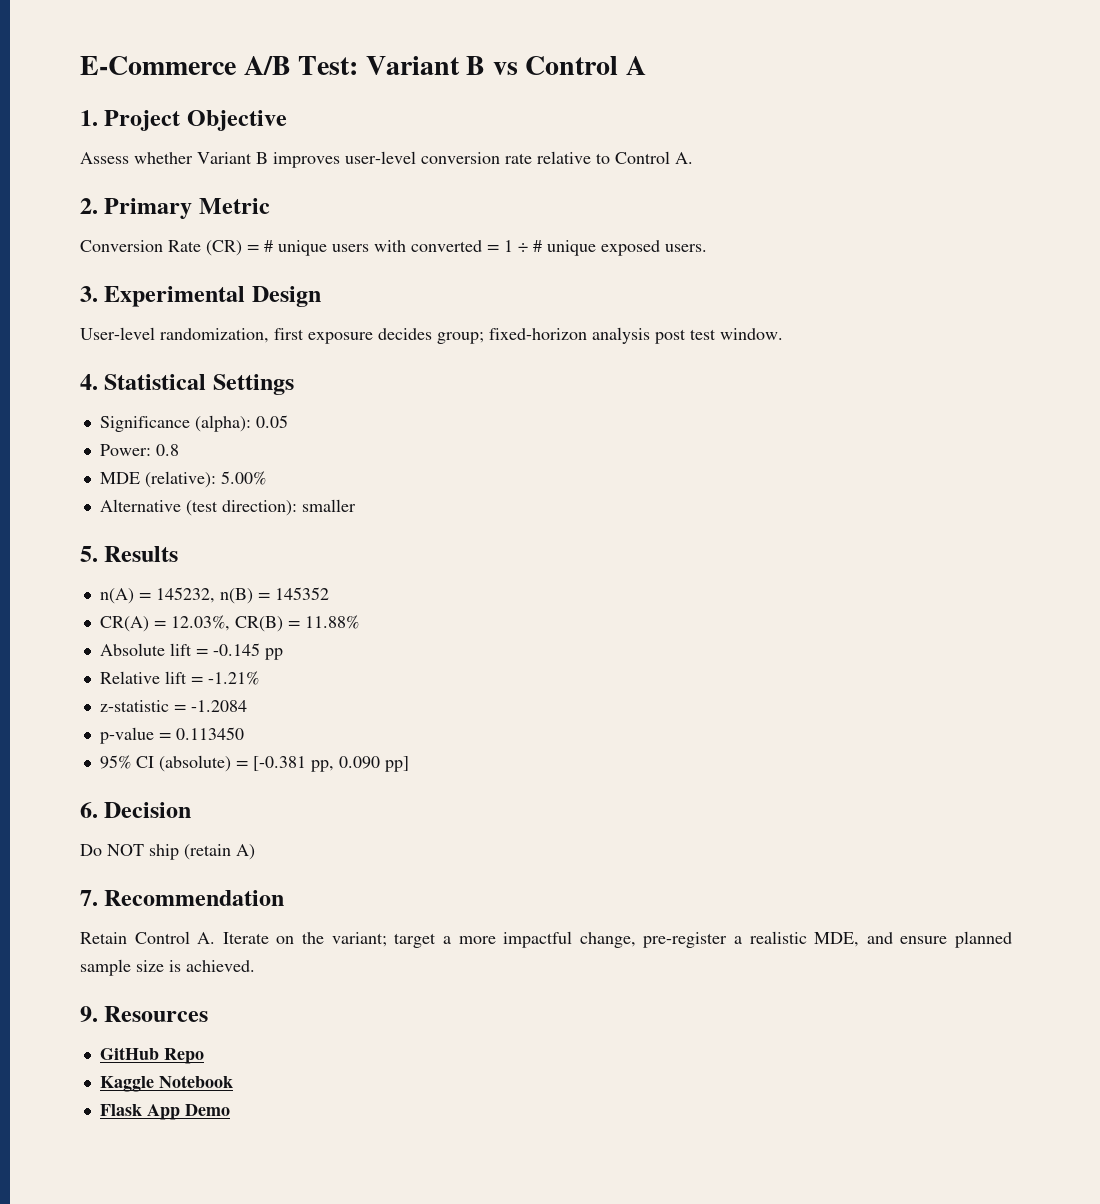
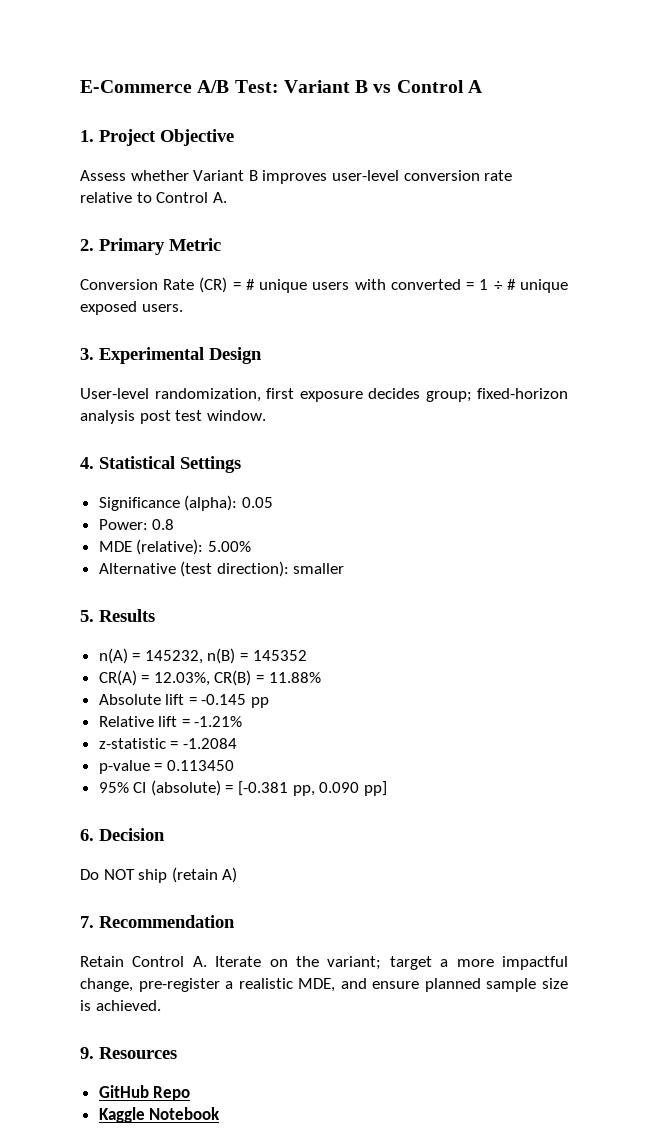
- Flask App Demo

